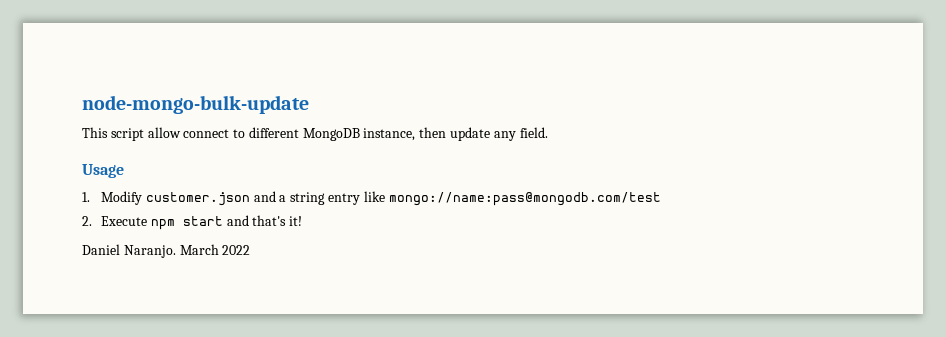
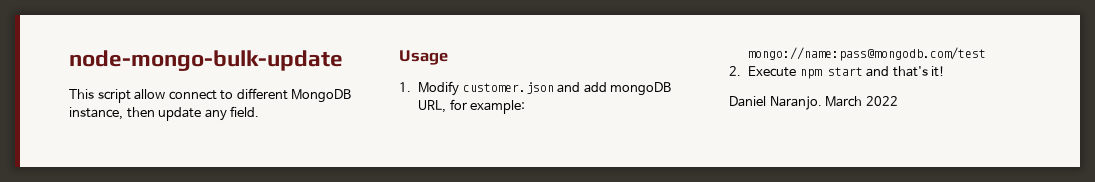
- 1. Modify customer.json and a string entry like mongo://name:pass@mongodb.com/test
+ 1. Modify customer.json and add mongoDB URL, for example: mongo://name:pass@mongodb.com/test

